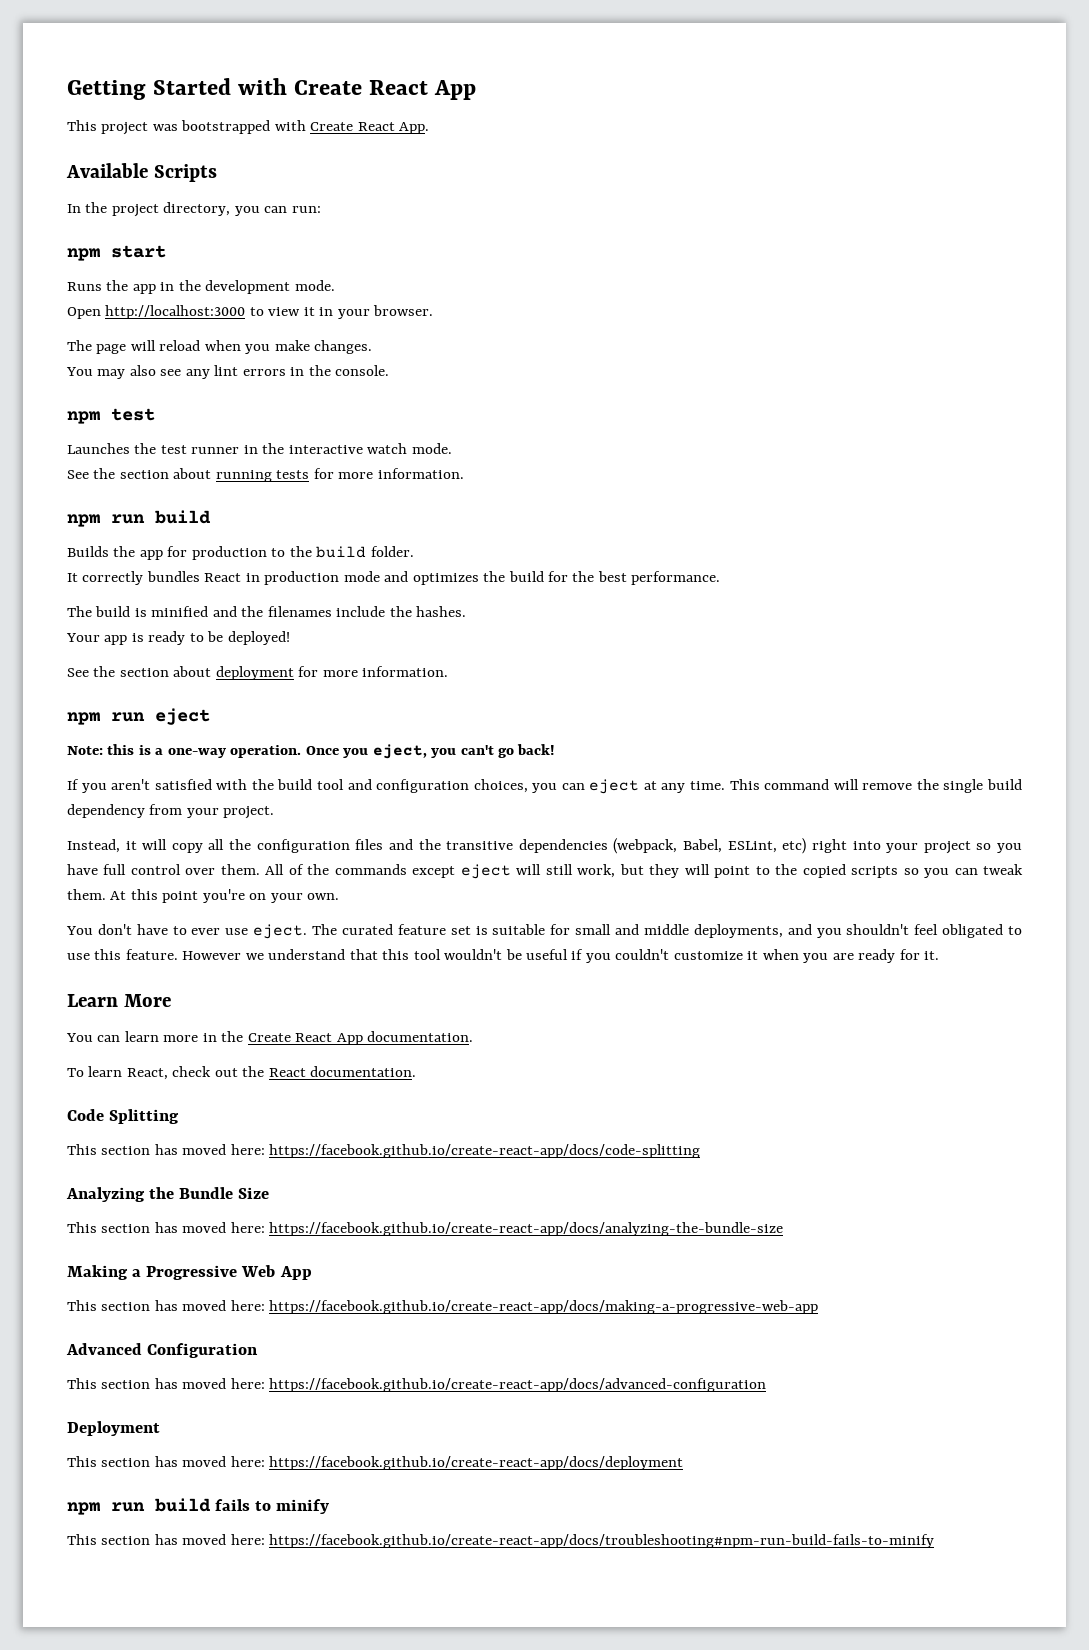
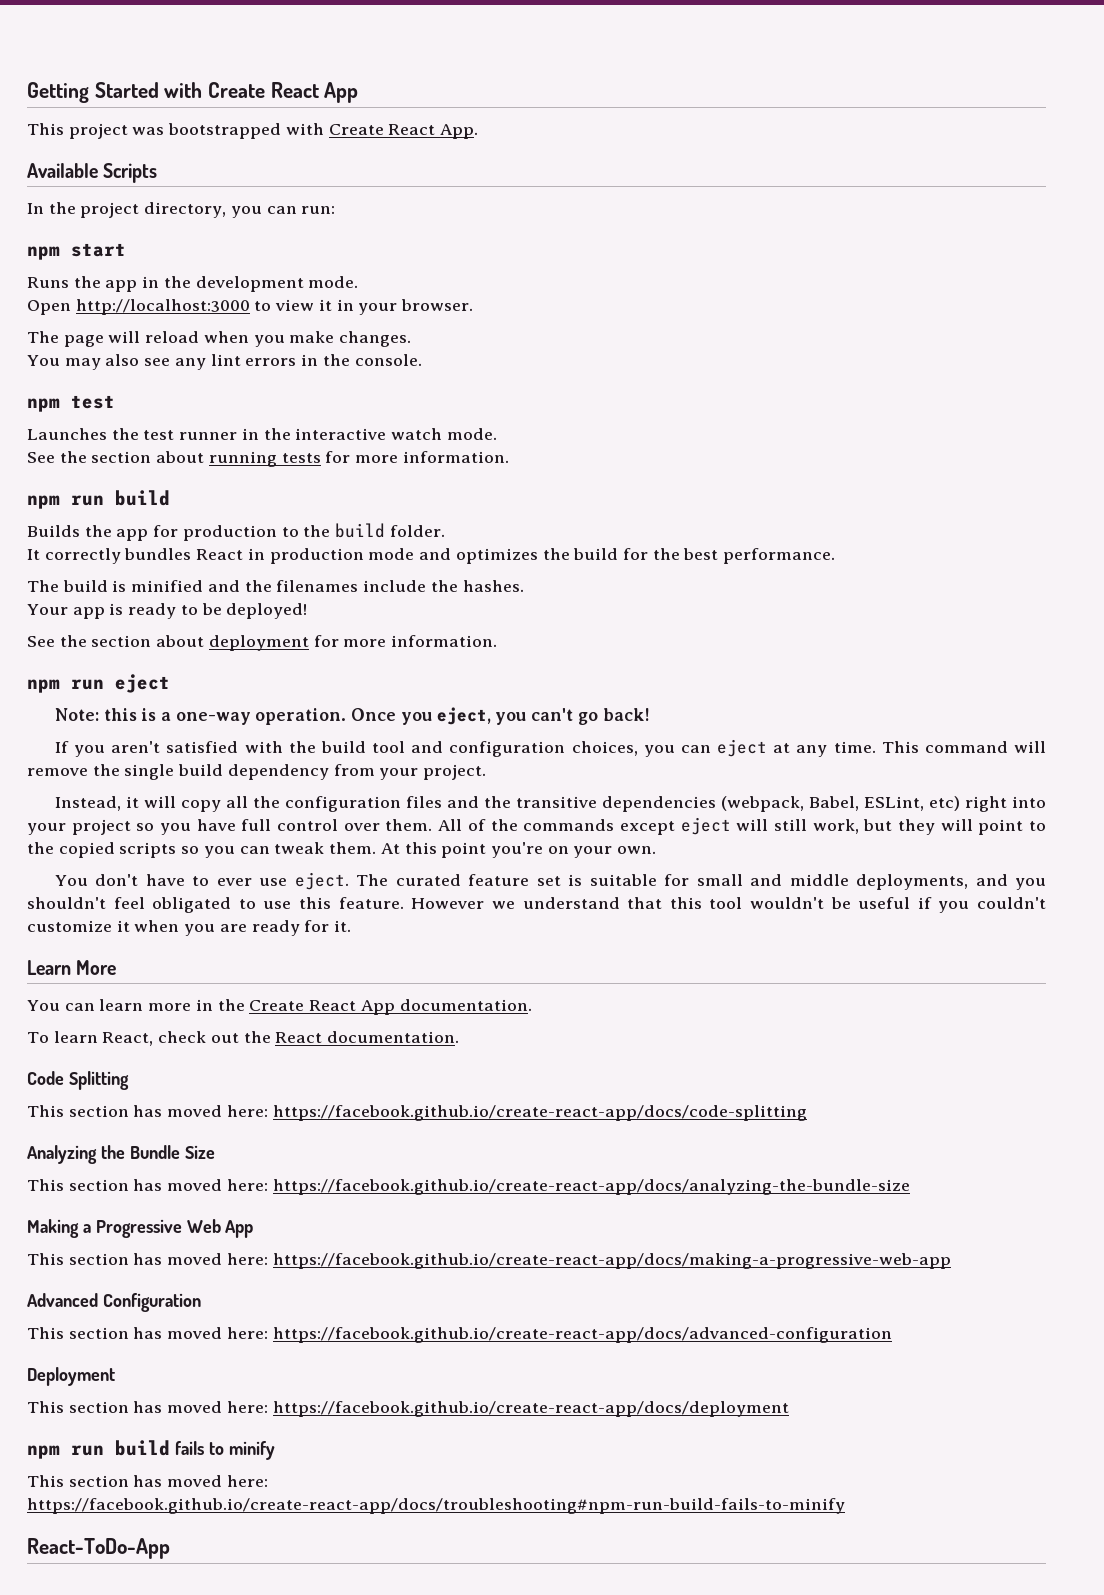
+ React-ToDo-App

